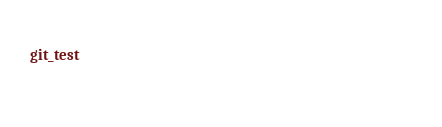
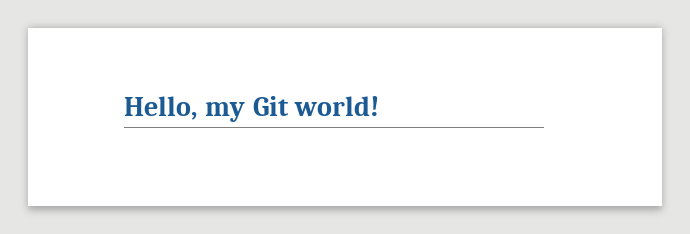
- git_test
+ Hello, my Git world!

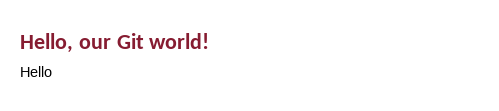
- Hello, my Git world!
+ Hello, our Git world!
+ Hello

